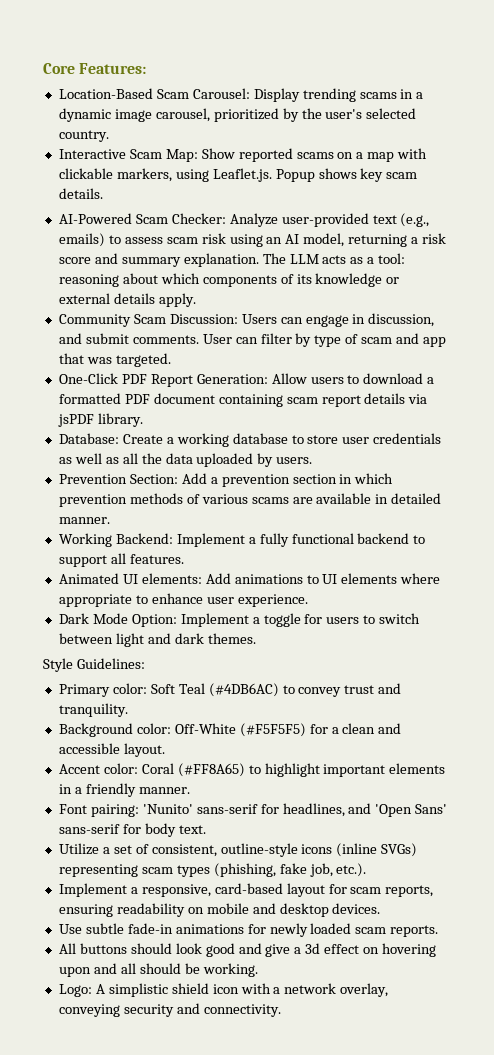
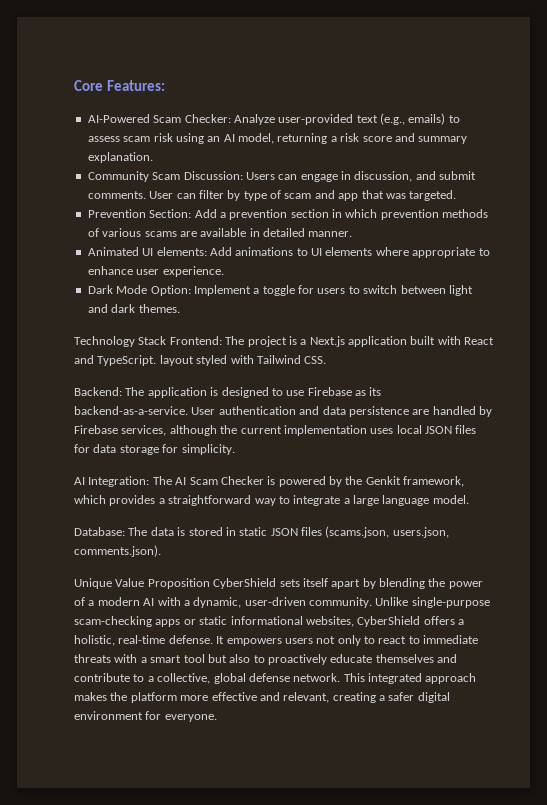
- Location-Based Scam Carousel: Display trending scams in a dynamic image carousel, prioritized by the user's selected country.
- Interactive Scam Map: Show reported scams on a map with clickable markers, using Leaflet.js. Popup shows key scam details.
- The LLM acts as a tool: reasoning about which components of its knowledge or external details apply.
- One-Click PDF Report Generation: Allow users to download a formatted PDF document containing scam report details via jsPDF library.
- Database: Create a working database to store user credentials as well as all the data uploaded by users.
- Working Backend: Implement a fully functional backend to support all features.
- Style Guidelines:
- Primary color: Soft Teal (#4DB6AC) to convey trust and tranquility.
- Background color: Off-White (#F5F5F5) for a clean and accessible layout.
- Accent color: Coral (#FF8A65) to highlight important elements in a friendly manner.
- Font pairing: 'Nunito' sans-serif for headlines, and 'Open Sans' sans-serif for body text.
- Utilize a set of consistent, outline-style icons (inline SVGs) representing scam types (phishing, fake job, etc.).
- Implement a responsive, card-based layout for scam reports, ensuring readability on mobile and desktop devices.
- Use subtle fade-in animations for newly loaded scam reports.
- All buttons should look good and give a 3d effect on hovering upon and all should be working.
- Logo: A simplistic shield icon with a network overlay, conveying security and connectivity.
+ Technology Stack Frontend: The project is a Next.js application built with React and TypeScript. layout styled with Tailwind CSS.
+ Backend: The application is designed to use Firebase as its backend-as-a-service. User authentication and data persistence are handled by Firebase services, although the current implementation uses local JSON files for data storage for simplicity.
+ AI Integration: The AI Scam Checker is powered by the Genkit framework, which provides a straightforward way to integrate a large language model.
+ Database: The data is stored in static JSON files (scams.json, users.json, comments.json).
+ Unique Value Proposition CyberShield sets itself apart by blending the power of a modern AI with a dynamic, user-driven community. Unlike single-purpose scam-checking apps or static informational websites, CyberShield offers a holistic, real-time defense. It empowers users not only to react to immediate threats with a smart tool but also to proactively educate themselves and contribute to a collective, global defense network. This integrated approach makes the platform more effective and relevant, creating a safer digital environment for everyone.

